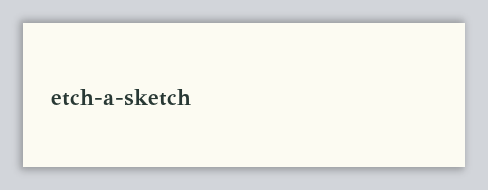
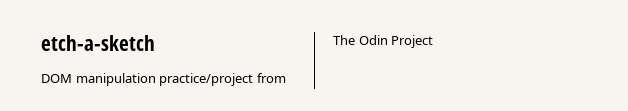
+ DOM manipulation practice/project from The Odin Project

